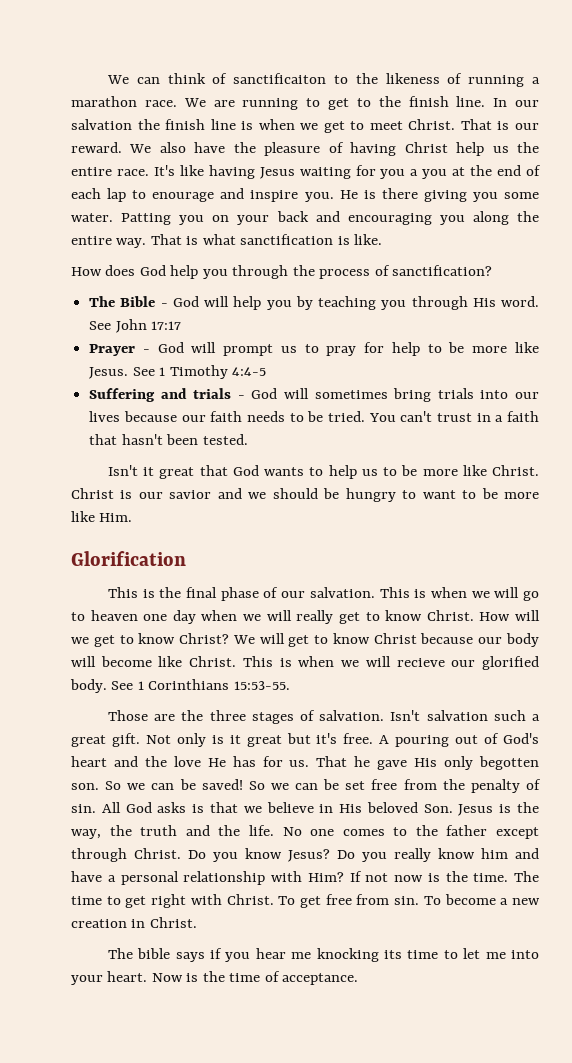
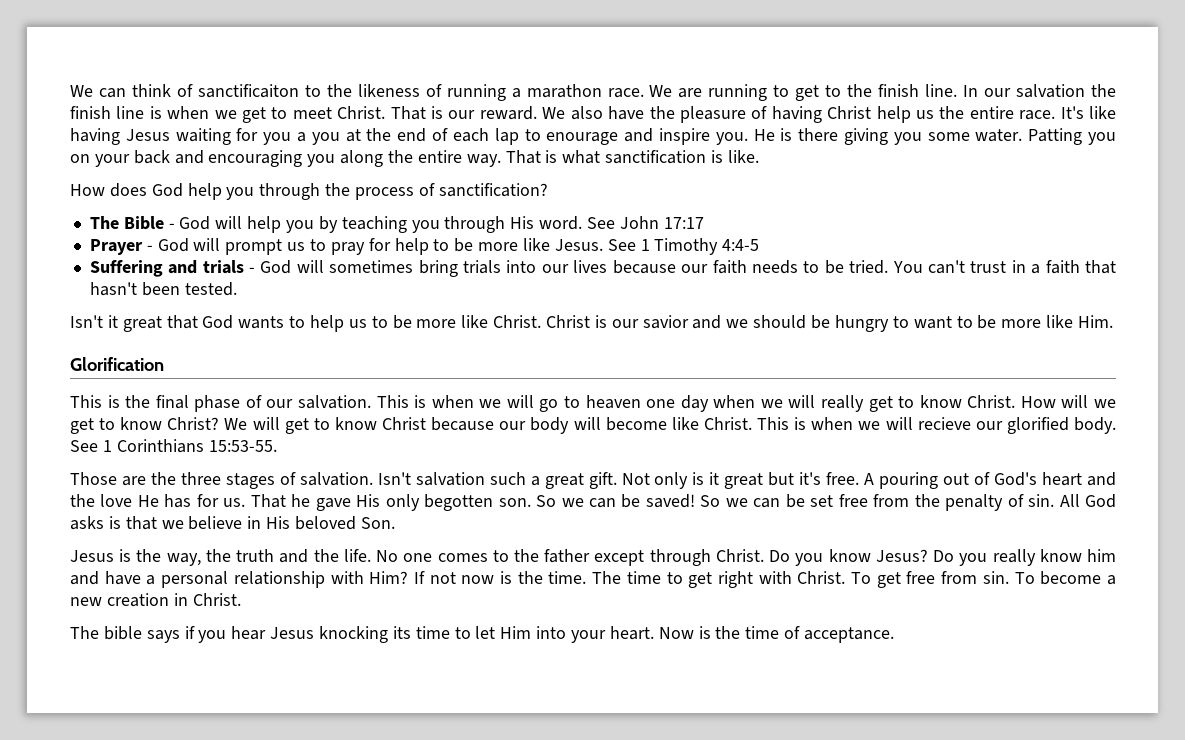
- All God asks is that we believe in His beloved Son. Jesus is the way, the truth and the life.
+ All God asks is that we believe in His beloved Son.
+ Jesus is the way, the truth and the life.
- The bible says if you hear me knocking its time to let me into your heart.
+ The bible says if you hear Jesus knocking its time to let Him into your heart.

